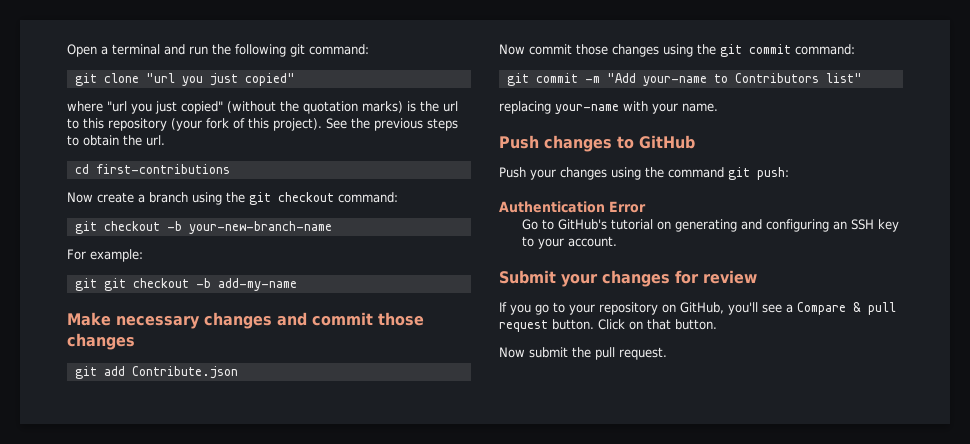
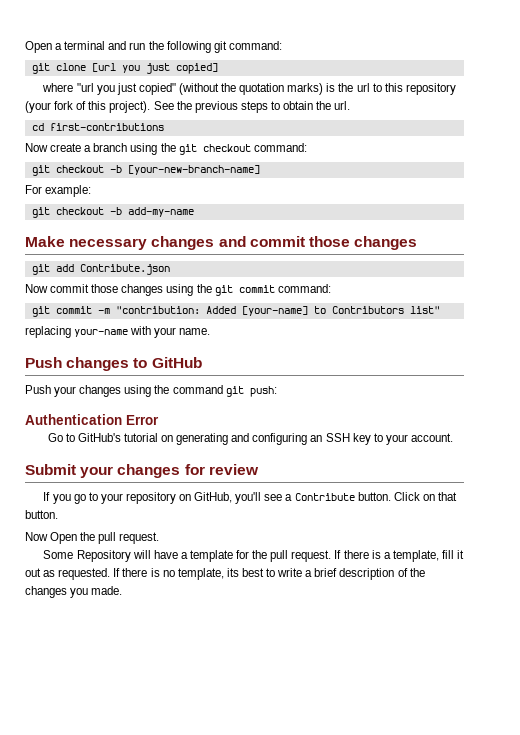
- git clone "url you just copied"
+ git clone [url you just copied]
- git checkout -b your-new-branch-name
+ git checkout -b [your-new-branch-name]
- git git checkout -b add-my-name
+ git checkout -b add-my-name
- git commit -m "Add your-name to Contributors list"
+ git commit -m "contribution: Added [your-name] to Contributors list"
- If you go to your repository on GitHub, you'll see a Compare & pull request button.
+ If you go to your repository on GitHub, you'll see a Contribute button.
- Now submit the pull request.
+ Now Open the pull request.
+ Some Repository will have a template for the pull request. If there is a template, fill it out as requested. If there is no template, its best to write a brief description of the changes you made.

